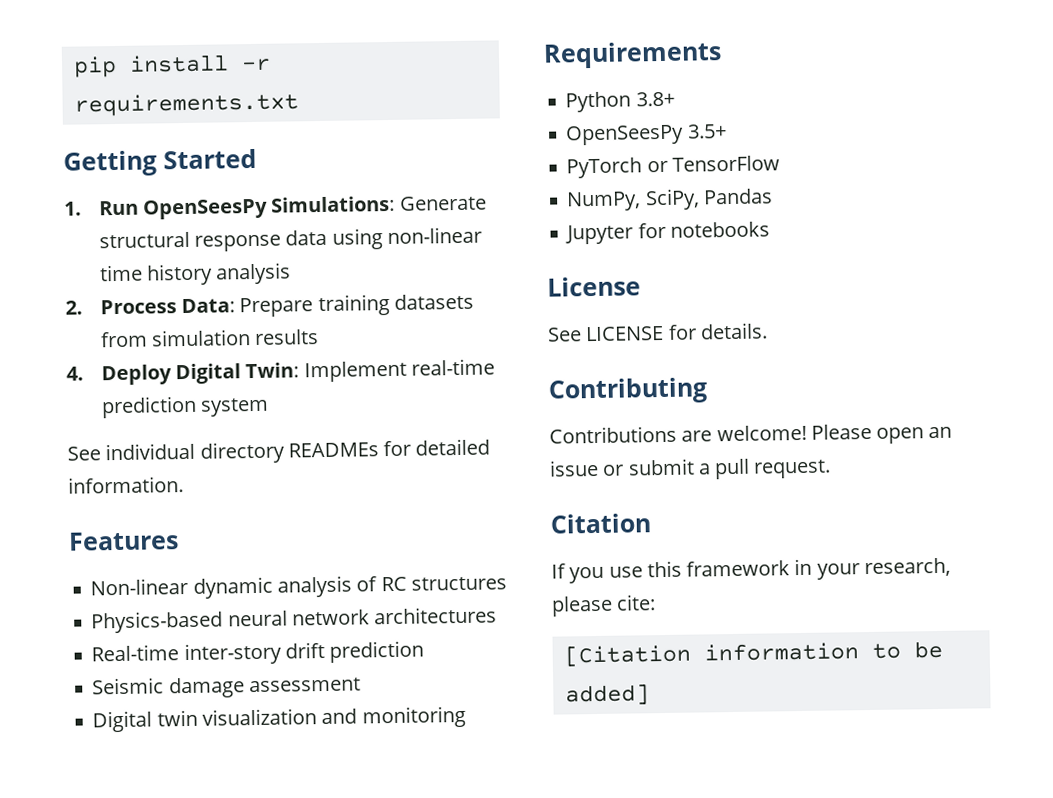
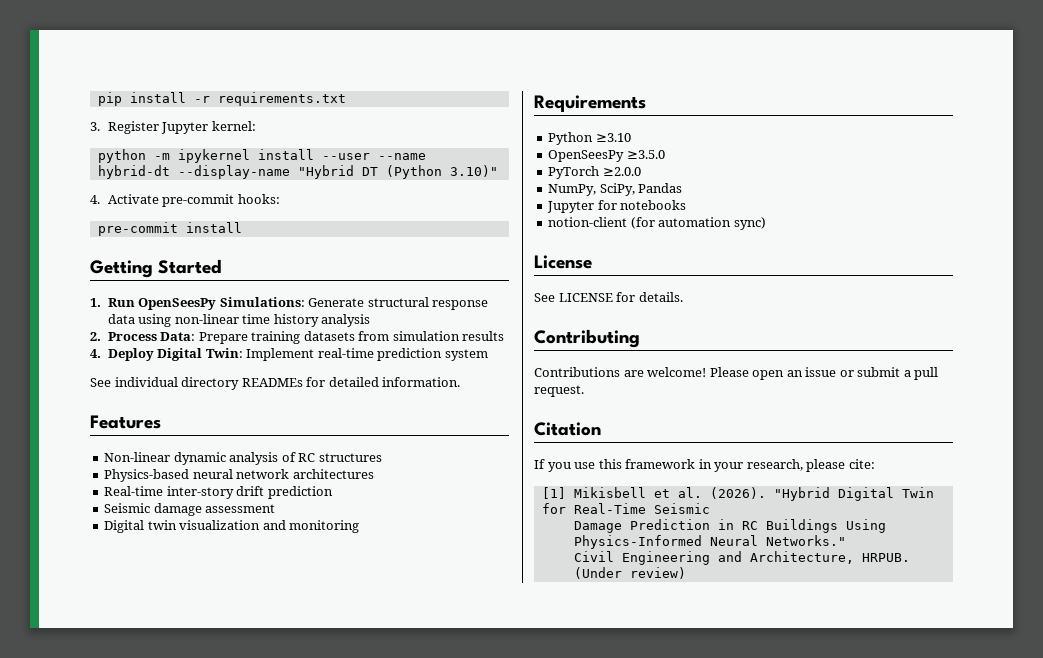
+ 3. Register Jupyter kernel:
+ python -m ipykernel install --user --name hybrid-dt --display-name "Hybrid DT (Python 3.10)"
+ 4. Activate pre-commit hooks:
+ pre-commit install
- Python 3.8+
- OpenSeesPy 3.5+
+ Python ≥3.10
+ OpenSeesPy ≥3.5.0
- PyTorch or TensorFlow
+ PyTorch ≥2.0.0
+ notion-client (for automation sync)
- [Citation information to be added]
+ [1] Mikisbell et al. (2026). "Hybrid Digital Twin for Real-Time Seismic
+ Damage Prediction in RC Buildings Using Physics-Informed Neural Networks."
+ Civil Engineering and Architecture, HRPUB. (Under review)

